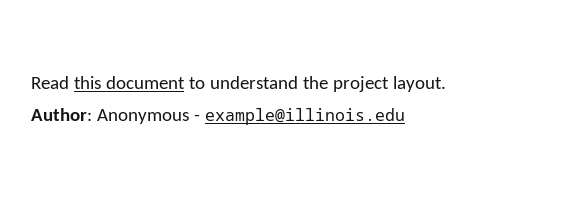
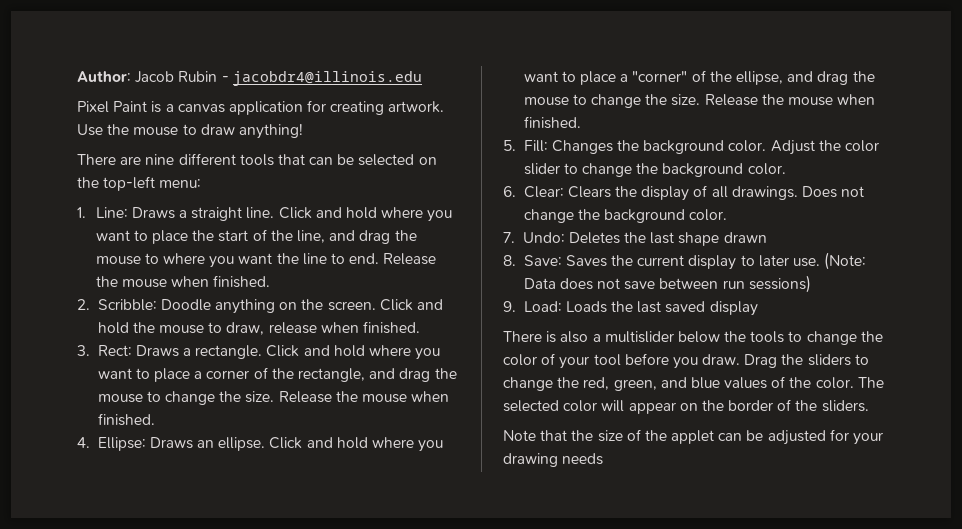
- Read this document to understand the project layout.
- Author: Anonymous - example@illinois.edu
+ Author: Jacob Rubin - jacobdr4@illinois.edu
+ Pixel Paint is a canvas application for creating artwork. Use the mouse to draw anything!
+ There are nine different tools that can be selected on the top-left menu:
+ 1. Line: Draws a straight line. Click and hold where you want to place the start of the line, and drag the mouse to where you want the line to end. Release the mouse when finished.
+ 2. Scribble: Doodle anything on the screen. Click and hold the mouse to draw, release when finished.
+ 3. Rect: Draws a rectangle. Click and hold where you want to place a corner of the rectangle, and drag the mouse to change the size. Release the mouse when finished.
+ 4. Ellipse: Draws an ellipse. Click and hold where you want to place a "corner" of the ellipse, and drag the mouse to change the size. Release the mouse when finished.
+ 5. Fill: Changes the background color. Adjust the color slider to change the background color.
+ 6. Clear: Clears the display of all drawings. Does not change the background color.
+ 7. Undo: Deletes the last shape drawn
+ 8. Save: Saves the current display to later use. (Note: Data does not save between run sessions)
+ 9. Load: Loads the last saved display
+ There is also a multislider below the tools to change the color of your tool before you draw. Drag the sliders to change the red, green, and blue values of the color. The selected color will appear on the border of the sliders.
+ Note that the size of the applet can be adjusted for your drawing needs

